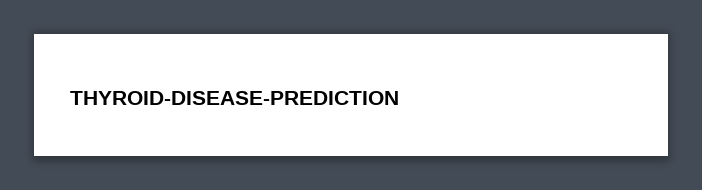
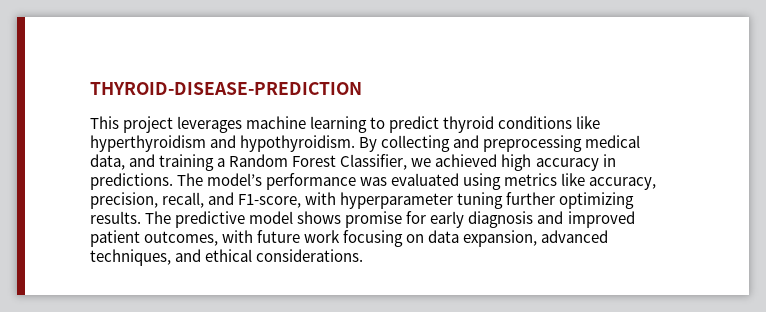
+ This project leverages machine learning to predict thyroid conditions like hyperthyroidism and hypothyroidism. By collecting and preprocessing medical data, and training a Random Forest Classifier, we achieved high accuracy in predictions. The model’s performance was evaluated using metrics like accuracy, precision, recall, and F1-score, with hyperparameter tuning further optimizing results. The predictive model shows promise for early diagnosis and improved patient outcomes, with future work focusing on data expansion, advanced techniques, and ethical considerations.

